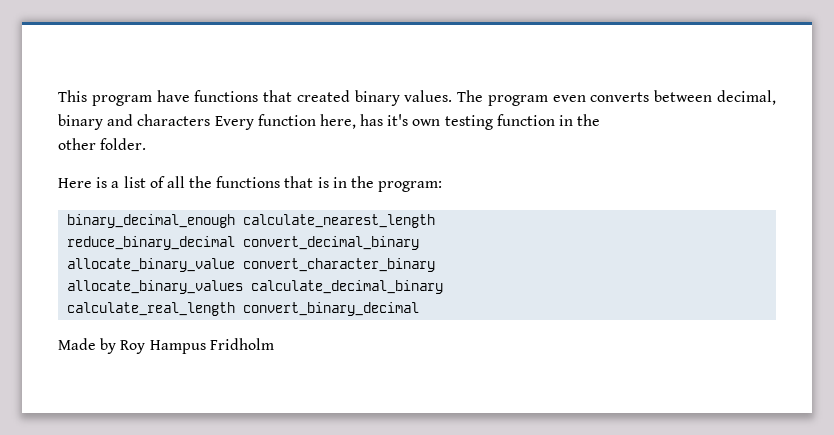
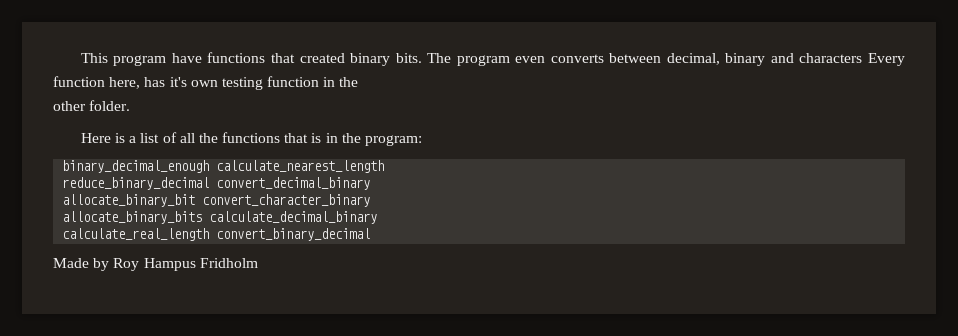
- This program have functions that created binary values.
+ This program have functions that created binary bits.
- allocate_binary_value convert_character_binary
+ allocate_binary_bit convert_character_binary
- allocate_binary_values calculate_decimal_binary
+ allocate_binary_bits calculate_decimal_binary

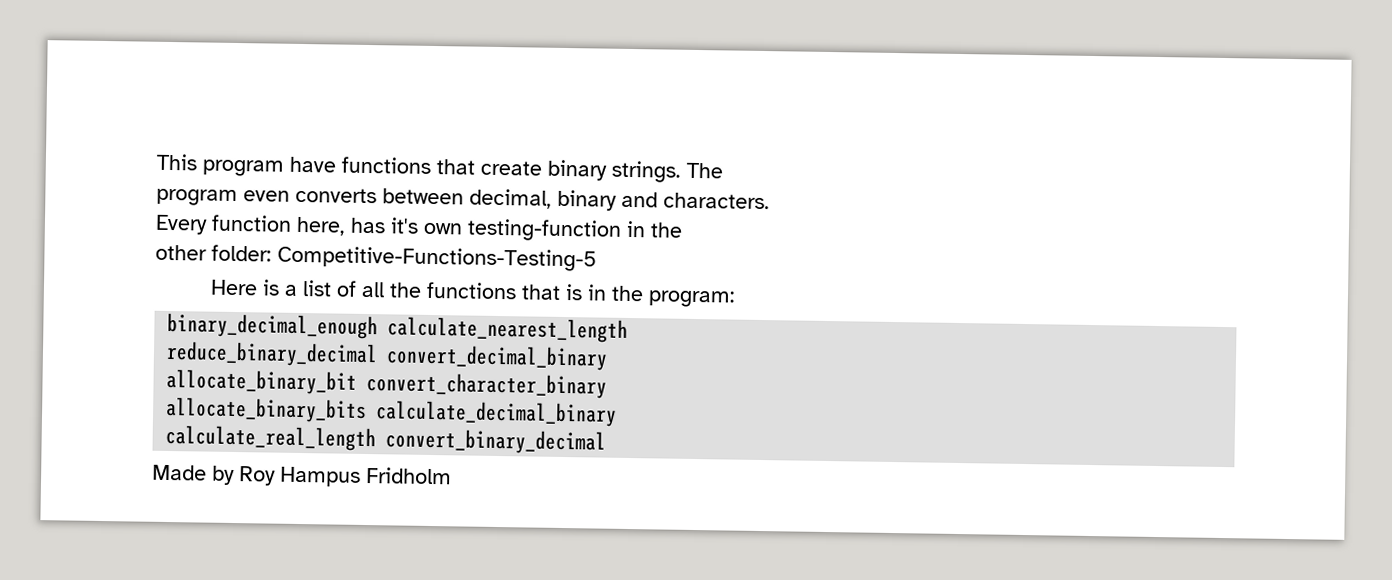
- This program have functions that created binary bits.
+ This program have functions that create binary strings.
- The program even converts between decimal, binary and characters Every function here, has it's own testing function in the
+ The
+ program even converts between decimal, binary and characters.
+ Every function here, has it's own testing-function in the
- other folder.
+ other folder: Competitive-Functions-Testing-5

